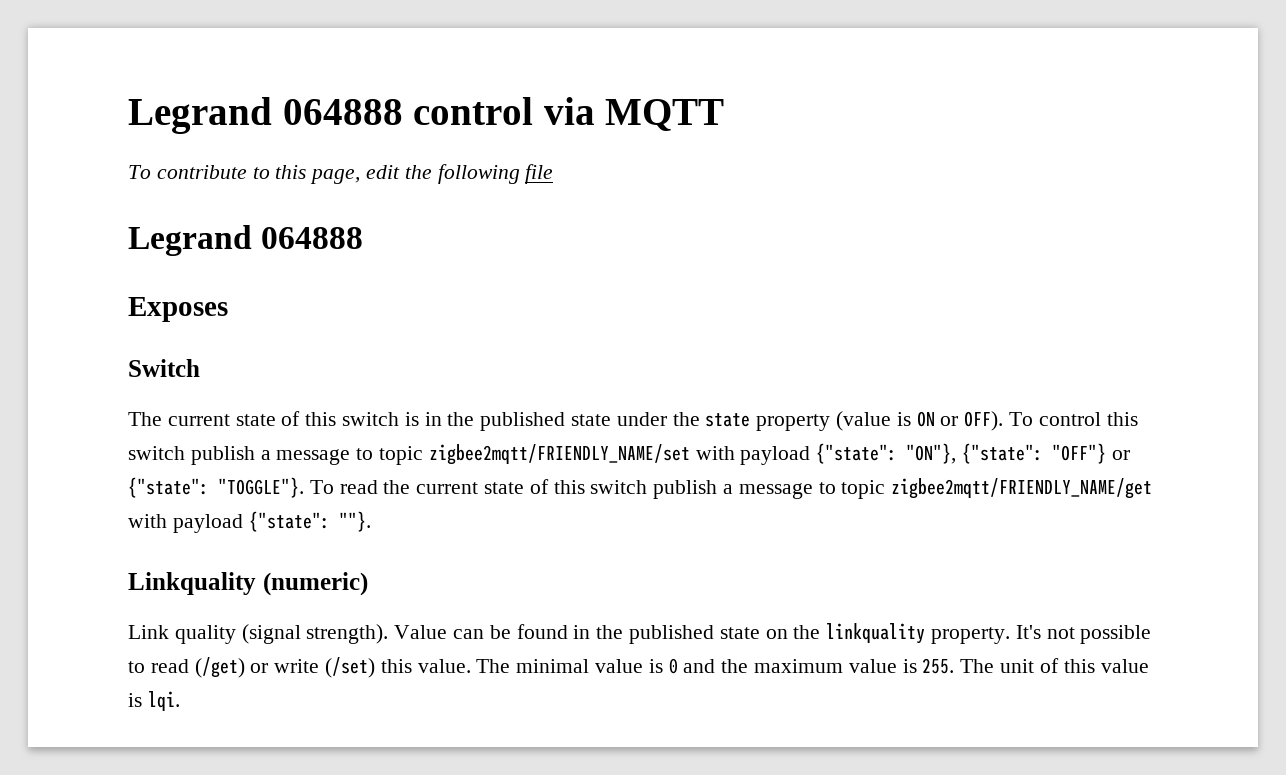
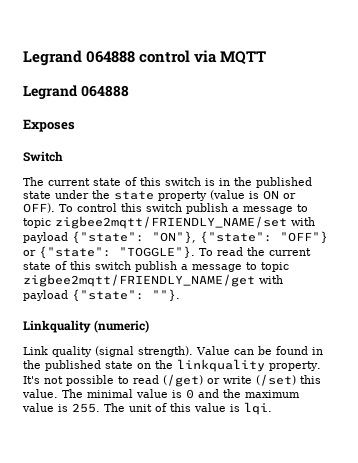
- To contribute to this page, edit the following file

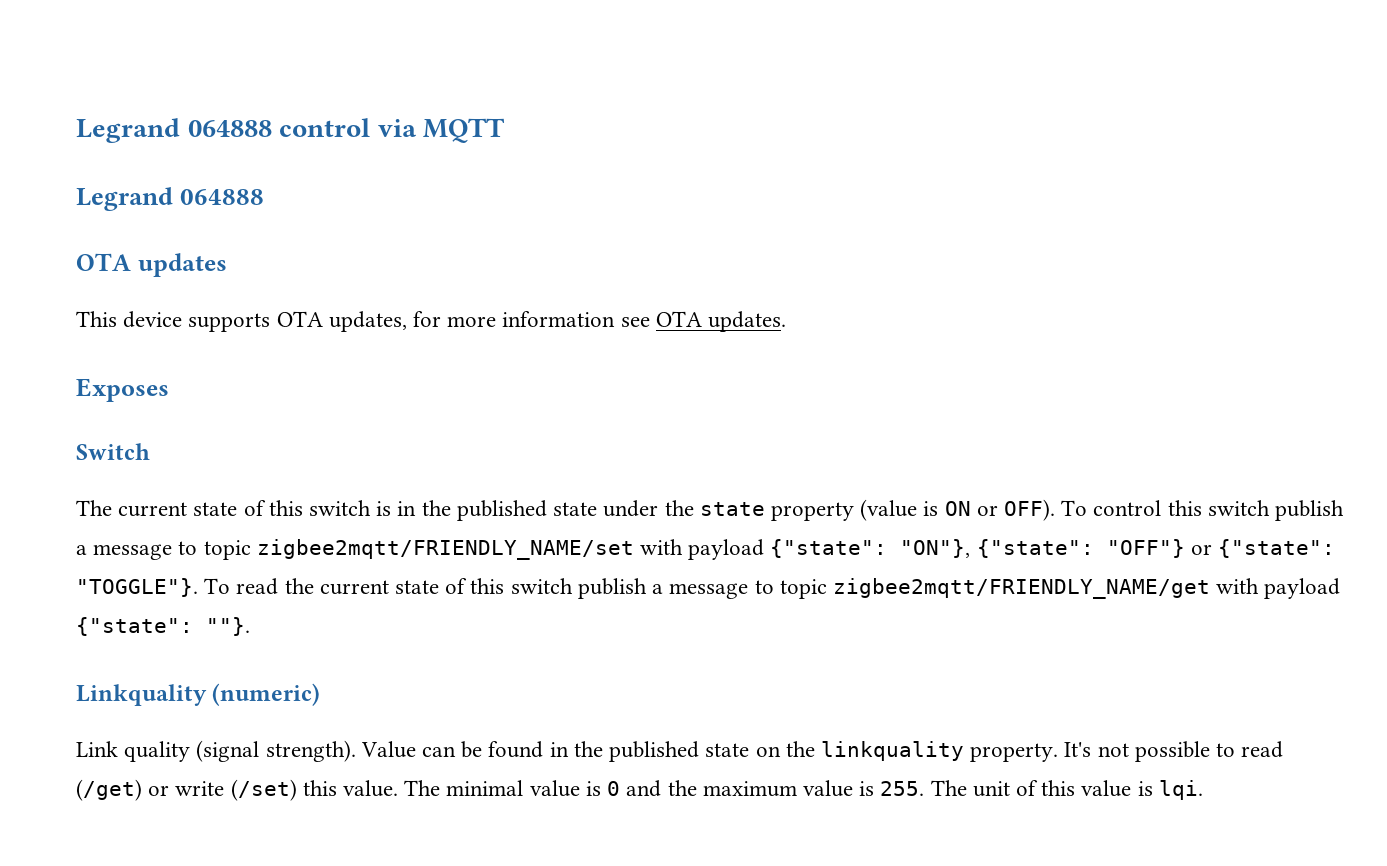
+ OTA updates
+ This device supports OTA updates, for more information see OTA updates.

